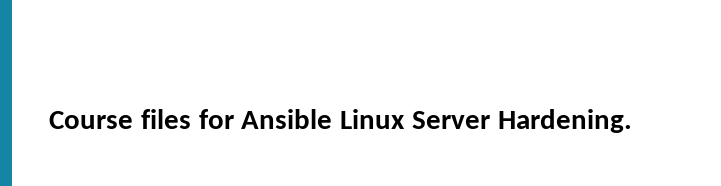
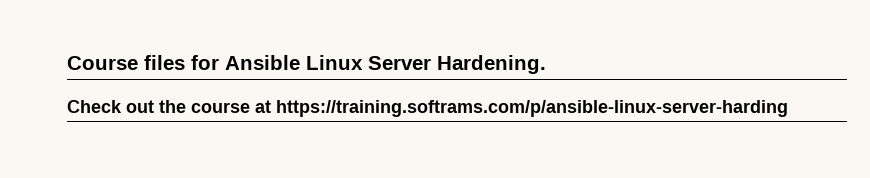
+ Check out the course at https://training.softrams.com/p/ansible-linux-server-harding

